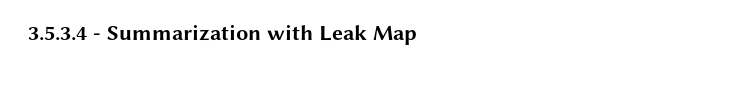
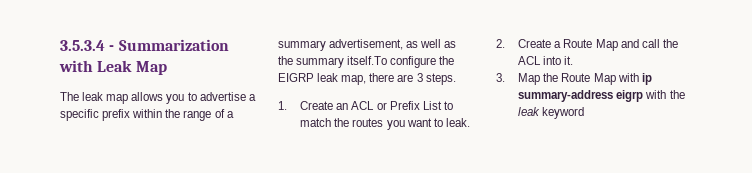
+ The leak map allows you to advertise a specific prefix within the range of a summary advertisement, as well as the summary itself.To configure the EIGRP leak map, there are 3 steps.
+ 1. Create an ACL or Prefix List to match the routes you want to leak.
+ 2. Create a Route Map and call the ACL into it.
+ 3. Map the Route Map with ip summary-address eigrp with the leak keyword

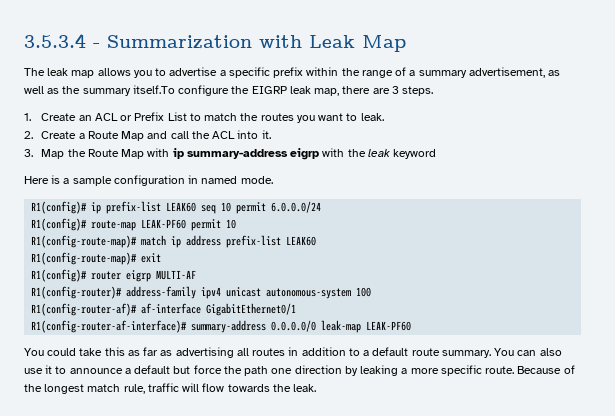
+ Here is a sample configuration in named mode.
+ R1(config)# ip prefix-list LEAK60 seq 10 permit 6.0.0.0/24
+ R1(config)# route-map LEAK-PF60 permit 10
+ R1(config-route-map)# match ip address prefix-list LEAK60
+ R1(config-route-map)# exit
+ R1(config)# router eigrp MULTI-AF
+ R1(config-router)# address-family ipv4 unicast autonomous-system 100
+ R1(config-router-af)# af-interface GigabitEthernet0/1
+ R1(config-router-af-interface)# summary-address 0.0.0.0/0 leak-map LEAK-PF60
+ You could take this as far as advertising all routes in addition to a default route summary. You can also use it to announce a default but force the path one direction by leaking a more specific route. Because of the longest match rule, traffic will flow towards the leak.

